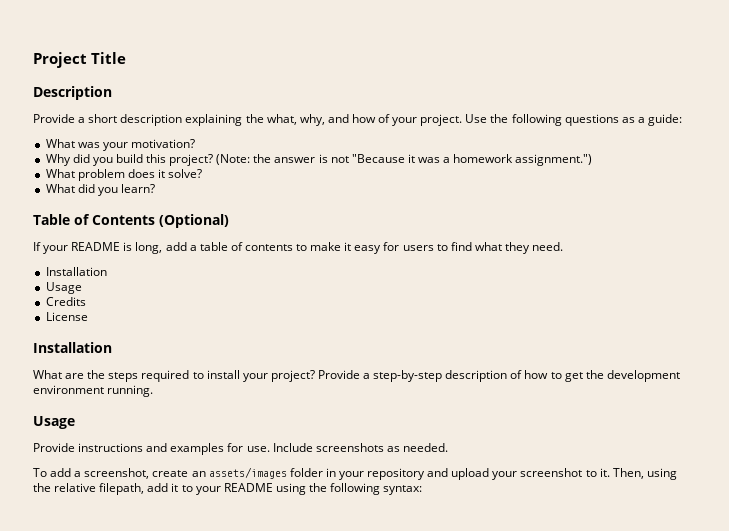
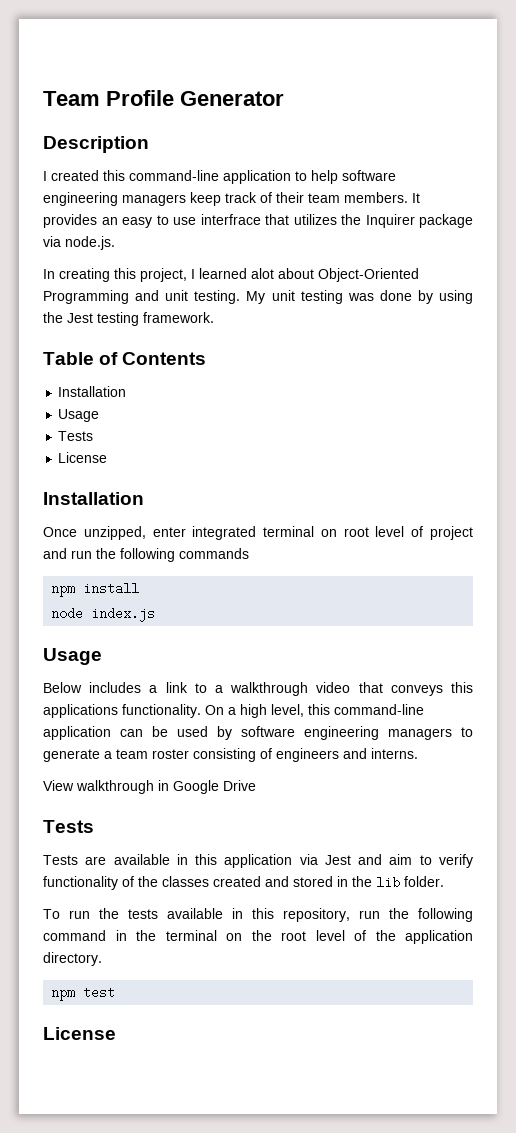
- Project Title
+ Team Profile Generator
  Description
- Provide a short description explaining the what, why, and how of your project. Use the following questions as a guide:
- What was your motivation?
- Why did you build this project? (Note: the answer is not "Because it was a homework assignment.")
- What problem does it solve?
- What did you learn?
- Table of Contents (Optional)
- If your README is long, add a table of contents to make it easy for users to find what they need.
+ I created this command-line application to help software engineering managers keep track of their team members. It provides an easy to use interfrace that utilizes the Inquirer package via node.js.
+ In creating this project, I learned alot about Object-Oriented Programming and unit testing. My unit testing was done by using the Jest testing framework.
+ Table of Contents
  Installation
  Usage
- Credits
+ Tests
- What are the steps required to install your project? Provide a step-by-step description of how to get the development environment running.
+ Once unzipped, enter integrated terminal on root level of project and run the following commands
+ npm install
+ node index.js
  Usage
- Provide instructions and examples for use. Include screenshots as needed.
- To add a screenshot, create an assets/images folder in your repository and upload your screenshot to it. Then, using the relative filepath, add it to your README using the following syntax:
+ Below includes a link to a walkthrough video that conveys this applications functionality. On a high level, this command-line application can be used by software engineering managers to generate a team roster consisting of engineers and interns.
+ View walkthrough in Google Drive
+ Tests
+ Tests are available in this application via Jest and aim to verify functionality of the classes created and stored in the lib folder.
+ To run the tests available in this repository, run the following command in the terminal on the root level of the application directory.
+ npm test
+ License

